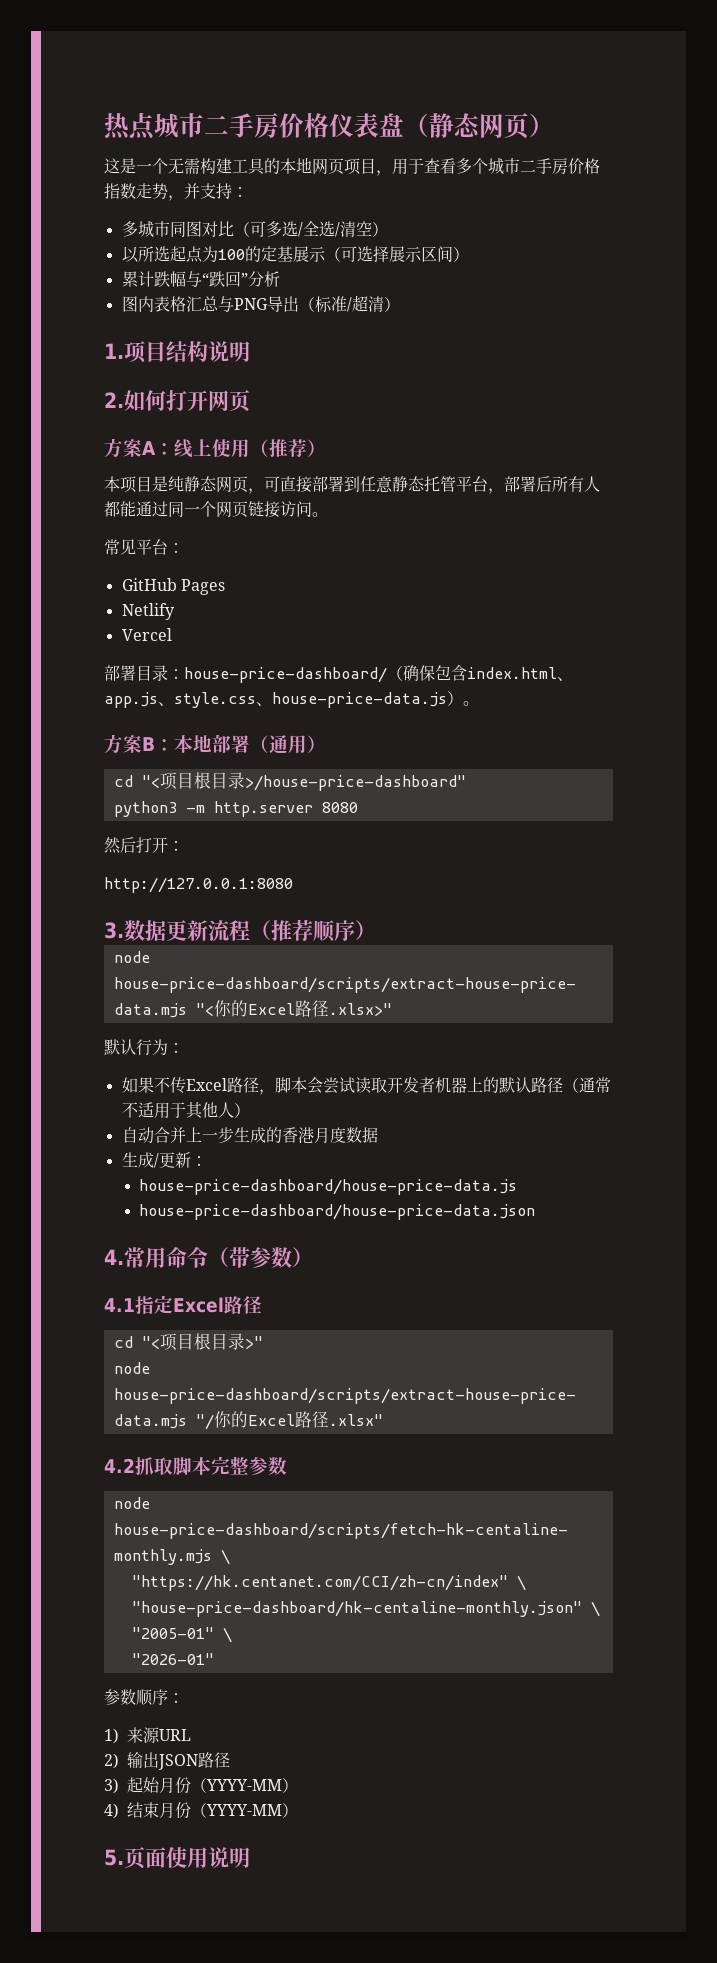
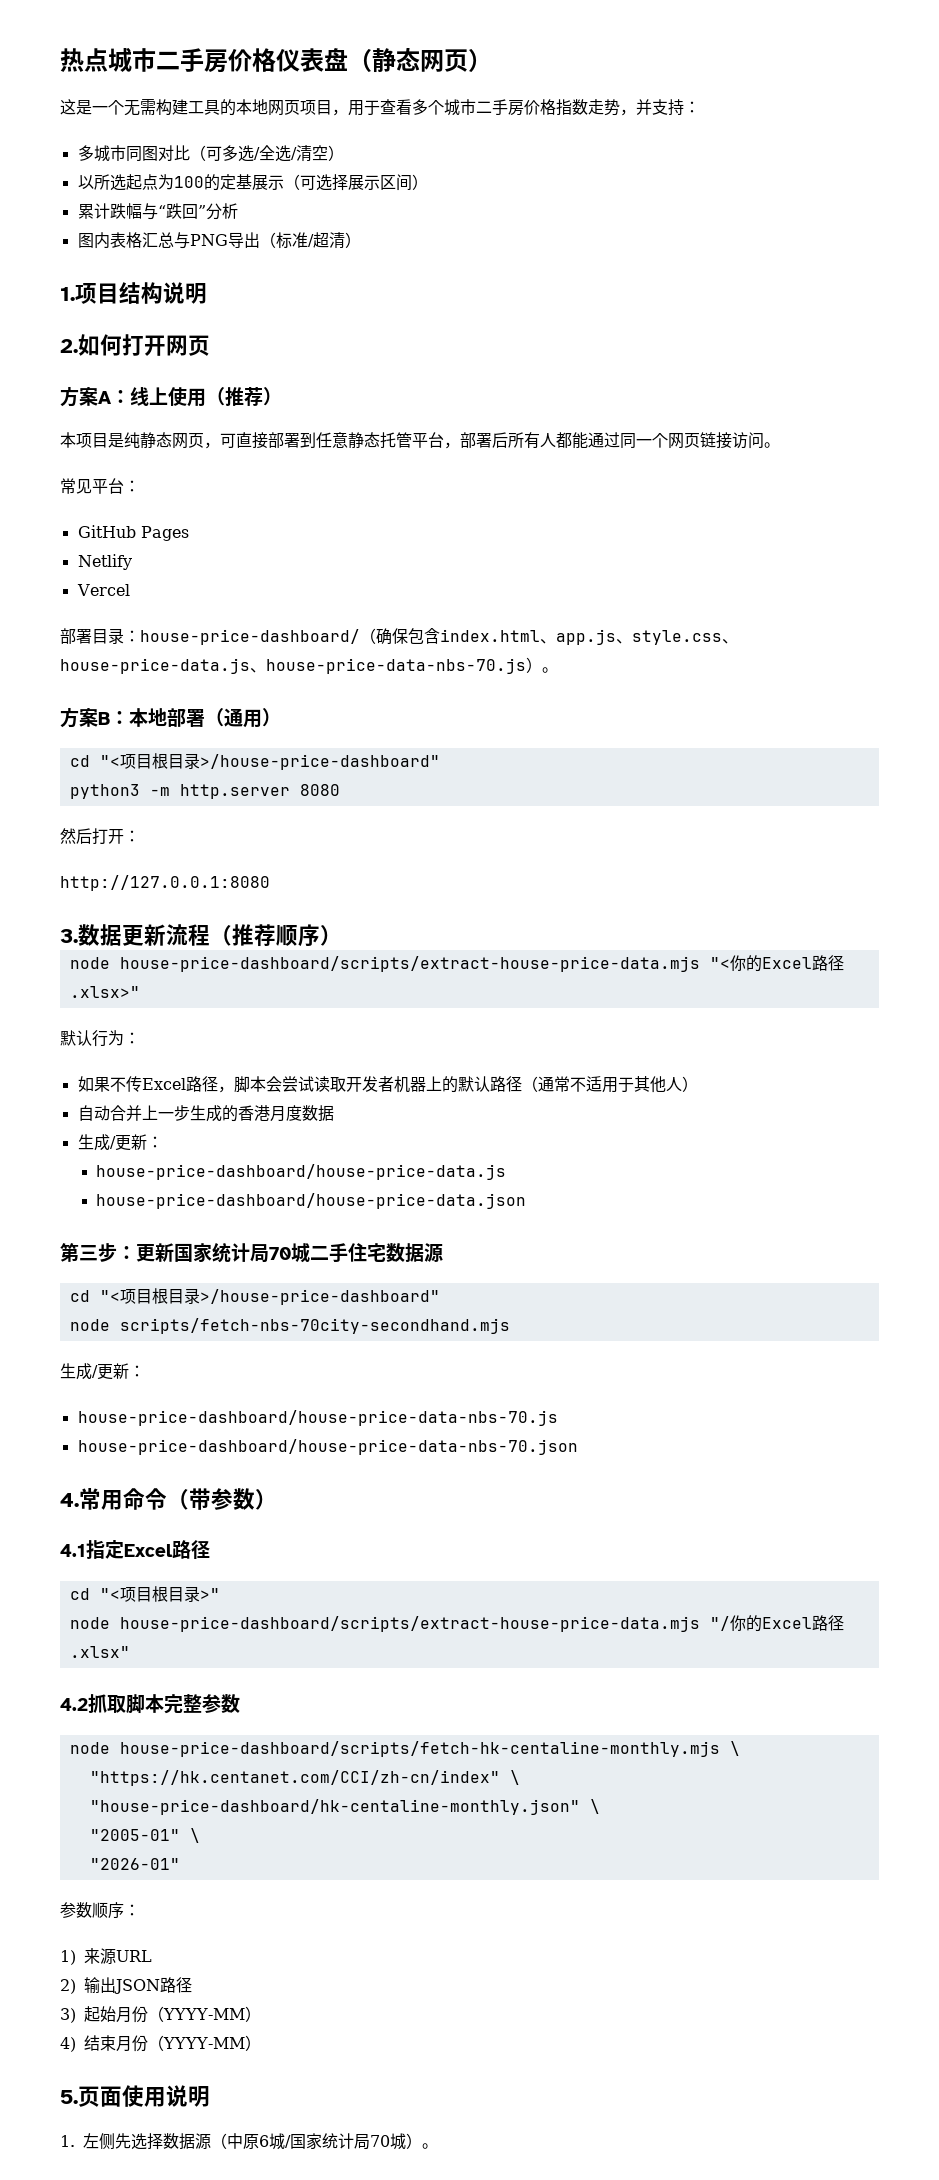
- 部署目录：house-price-dashboard/（确保包含index.html、app.js、style.css、house-price-data.js）。
+ 部署目录：house-price-dashboard/（确保包含index.html、app.js、style.css、house-price-data.js、house-price-data-nbs-70.js）。
+ 第三步：更新国家统计局70城二手住宅数据源
+ cd "<项目根目录>/house-price-dashboard"
+ node scripts/fetch-nbs-70city-secondhand.mjs
+ 生成/更新：
+ house-price-dashboard/house-price-data-nbs-70.js
+ house-price-dashboard/house-price-data-nbs-70.json
+ 1.左侧先选择数据源（中原6城/国家统计局70城）。

